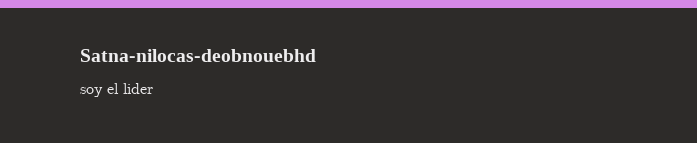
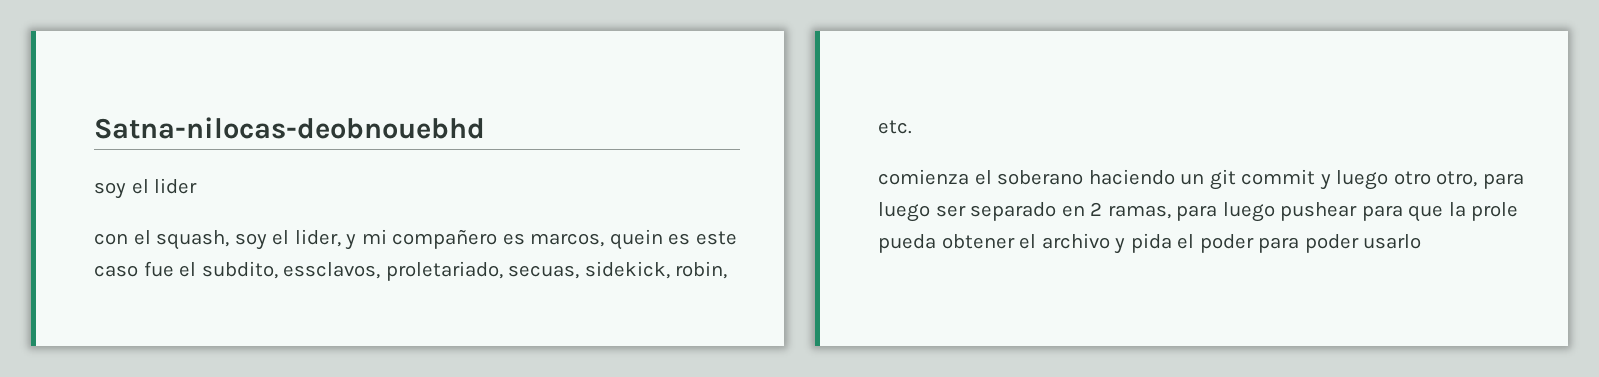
+ con el squash, soy el lider, y mi compañero es marcos, quein es este caso fue el subdito, essclavos, proletariado, secuas, sidekick, robin, etc.
+ comienza el soberano haciendo un git commit y luego otro otro, para luego ser separado en 2 ramas, para luego pushear para que la prole pueda obtener el archivo y pida el poder para poder usarlo

